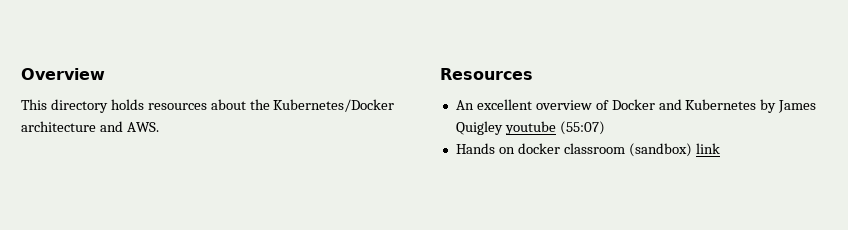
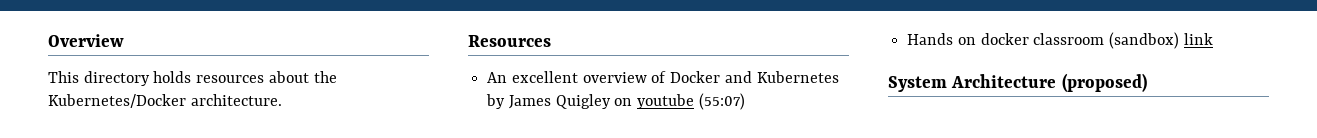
- This directory holds resources about the Kubernetes/Docker architecture and AWS.
+ This directory holds resources about the Kubernetes/Docker architecture.
- An excellent overview of Docker and Kubernetes by James Quigley youtube (55:07)
+ An excellent overview of Docker and Kubernetes by James Quigley on youtube (55:07)
+ System Architecture (proposed)

